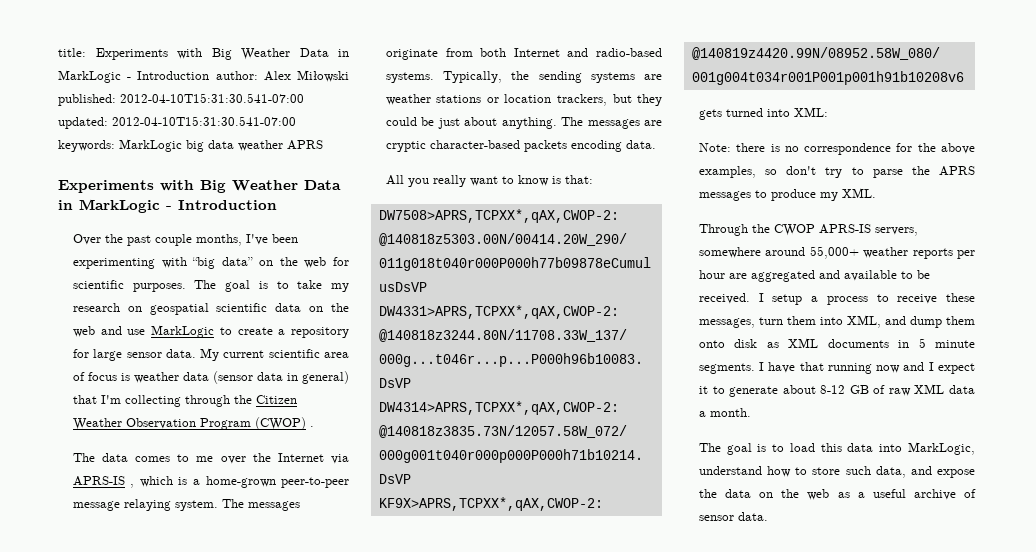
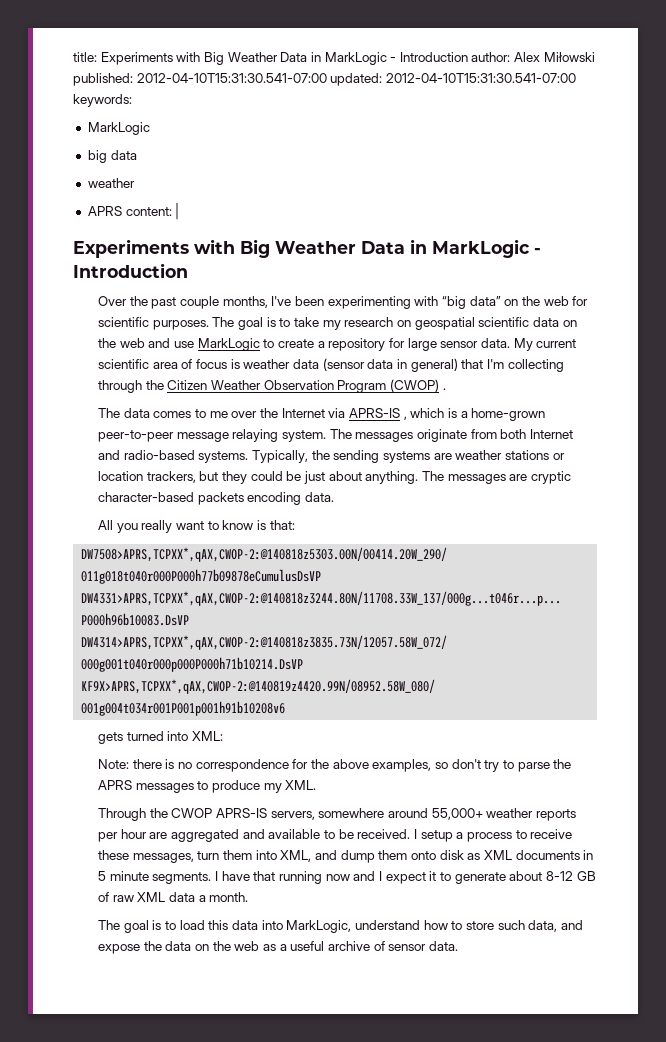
- title: Experiments with Big Weather Data in MarkLogic - Introduction author: Alex Miłowski published: 2012-04-10T15:31:30.541-07:00 updated: 2012-04-10T15:31:30.541-07:00 keywords: MarkLogic big data weather APRS
+ title: Experiments with Big Weather Data in MarkLogic - Introduction author: Alex Miłowski published: 2012-04-10T15:31:30.541-07:00 updated: 2012-04-10T15:31:30.541-07:00 keywords:
+ MarkLogic
+ big data
+ weather
+ APRS content: |

